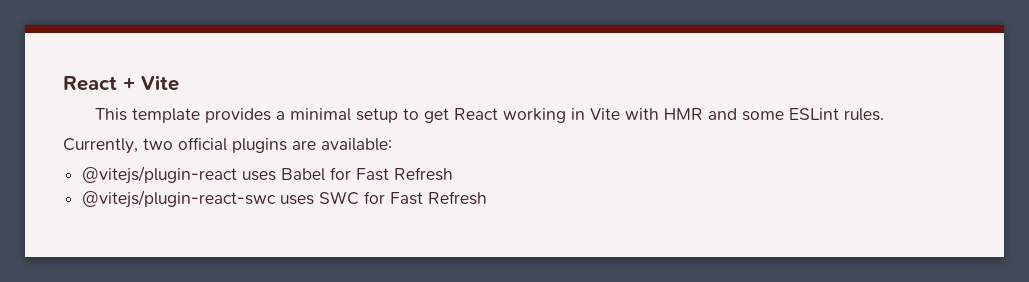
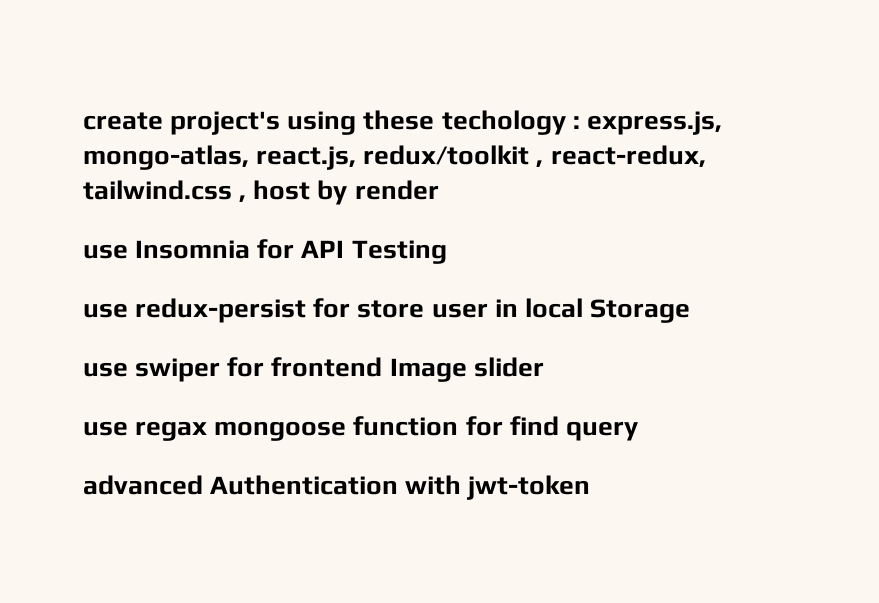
- React + Vite
- This template provides a minimal setup to get React working in Vite with HMR and some ESLint rules.
- Currently, two official plugins are available:
- @vitejs/plugin-react uses Babel for Fast Refresh
- @vitejs/plugin-react-swc uses SWC for Fast Refresh
+ create project's using these techology : express.js, mongo-atlas, react.js, redux/toolkit , react-redux, tailwind.css , host by render
+ use Insomnia for API Testing
+ use redux-persist for store user in local Storage
+ use swiper for frontend Image slider
+ use regax mongoose function for find query
+ advanced Authentication with jwt-token

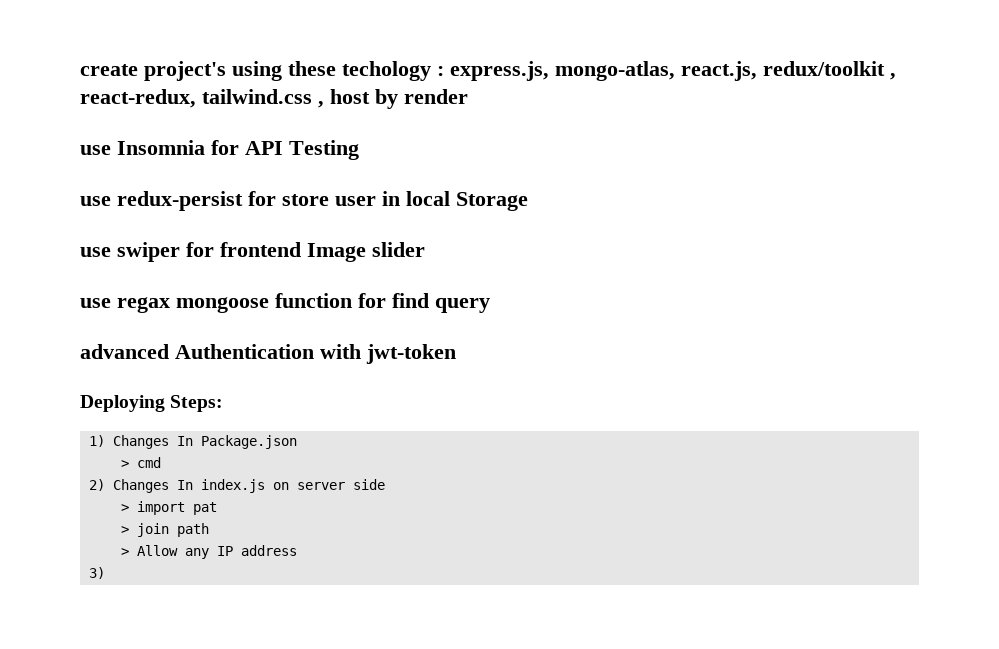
+ Deploying Steps:
+ 1) Changes In Package.json
+ > cmd
+ 2) Changes In index.js on server side
+ > import pat
+ > join path
+ > Allow any IP address
+ 3)

